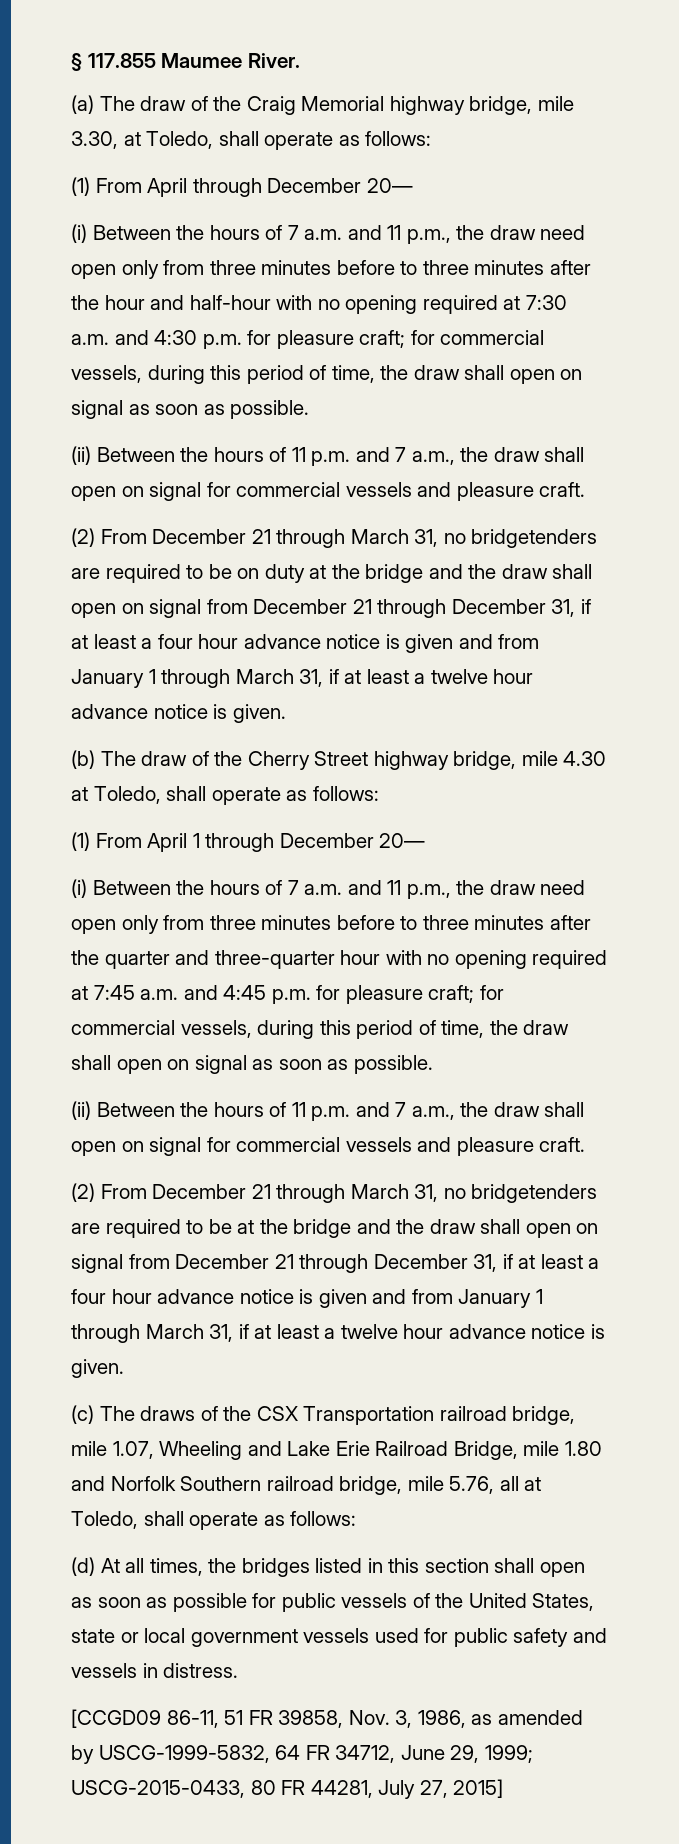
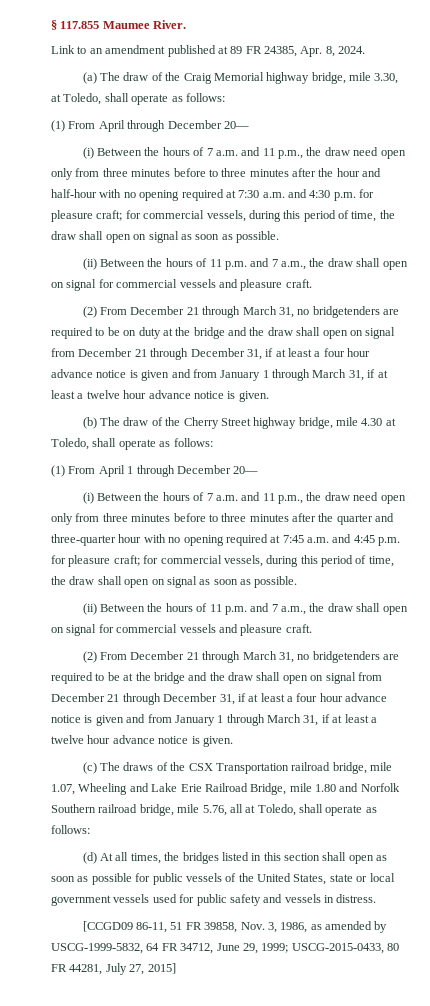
+ Link to an amendment published at 89 FR 24385, Apr. 8, 2024.

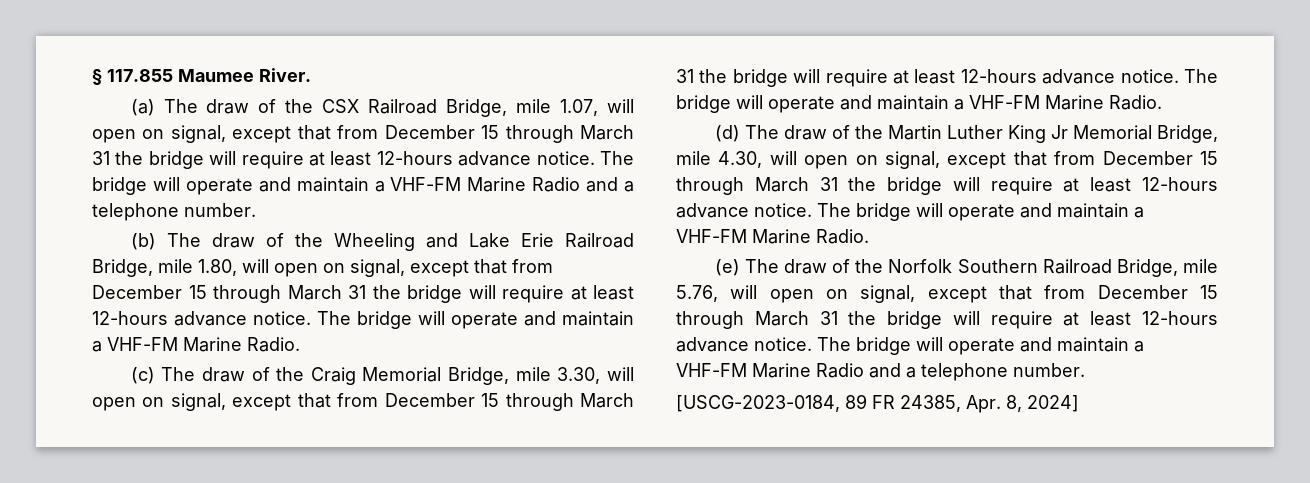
- Link to an amendment published at 89 FR 24385, Apr. 8, 2024.
- (a) The draw of the Craig Memorial highway bridge, mile 3.30, at Toledo, shall operate as follows:
- (1) From April through December 20—
- (i) Between the hours of 7 a.m. and 11 p.m., the draw need open only from three minutes before to three minutes after the hour and half-hour with no opening required at 7:30 a.m. and 4:30 p.m. for pleasure craft; for commercial vessels, during this period of time, the draw shall open on signal as soon as possible.
- (ii) Between the hours of 11 p.m. and 7 a.m., the draw shall open on signal for commercial vessels and pleasure craft.
- (2) From December 21 through March 31, no bridgetenders are required to be on duty at the bridge and the draw shall open on signal from December 21 through December 31, if at least a four hour advance notice is given and from January 1 through March 31, if at least a twelve hour advance notice is given.
+ (a) The draw of the CSX Railroad Bridge, mile 1.07, will open on signal, except that from December 15 through March 31 the bridge will require at least 12-hours advance notice. The bridge will operate and maintain a VHF-FM Marine Radio and a telephone number.
- (b) The draw of the Cherry Street highway bridge, mile 4.30 at Toledo, shall operate as follows:
- (1) From April 1 through December 20—
- (i) Between the hours of 7 a.m. and 11 p.m., the draw need open only from three minutes before to three minutes after the quarter and three-quarter hour with no opening required at 7:45 a.m. and 4:45 p.m. for pleasure craft; for commercial vessels, during this period of time, the draw shall open on signal as soon as possible.
- (ii) Between the hours of 11 p.m. and 7 a.m., the draw shall open on signal for commercial vessels and pleasure craft.
- (2) From December 21 through March 31, no bridgetenders are required to be at the bridge and the draw shall open on signal from December 21 through December 31, if at least a four hour advance notice is given and from January 1 through March 31, if at least a twelve hour advance notice is given.
- (c) The draws of the CSX Transportation railroad bridge, mile 1.07, Wheeling and Lake Erie Railroad Bridge, mile 1.80 and Norfolk Southern railroad bridge, mile 5.76, all at Toledo, shall operate as follows:
- (d) At all times, the bridges listed in this section shall open as soon as possible for public vessels of the United States, state or local government vessels used for public safety and vessels in distress.
- [CCGD09 86-11, 51 FR 39858, Nov. 3, 1986, as amended by USCG-1999-5832, 64 FR 34712, June 29, 1999; USCG-2015-0433, 80 FR 44281, July 27, 2015]
+ (b) The draw of the Wheeling and Lake Erie Railroad Bridge, mile 1.80, will open on signal, except that from December 15 through March 31 the bridge will require at least 12-hours advance notice. The bridge will operate and maintain a VHF-FM Marine Radio.
+ (c) The draw of the Craig Memorial Bridge, mile 3.30, will open on signal, except that from December 15 through March 31 the bridge will require at least 12-hours advance notice. The bridge will operate and maintain a VHF-FM Marine Radio.
+ (d) The draw of the Martin Luther King Jr Memorial Bridge, mile 4.30, will open on signal, except that from December 15 through March 31 the bridge will require at least 12-hours advance notice. The bridge will operate and maintain a VHF-FM Marine Radio.
+ (e) The draw of the Norfolk Southern Railroad Bridge, mile 5.76, will open on signal, except that from December 15 through March 31 the bridge will require at least 12-hours advance notice. The bridge will operate and maintain a VHF-FM Marine Radio and a telephone number.
+ [USCG-2023-0184, 89 FR 24385, Apr. 8, 2024]

